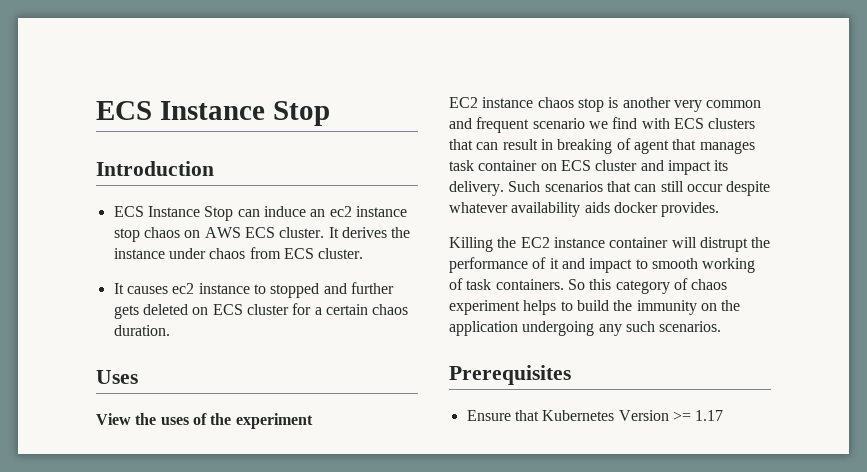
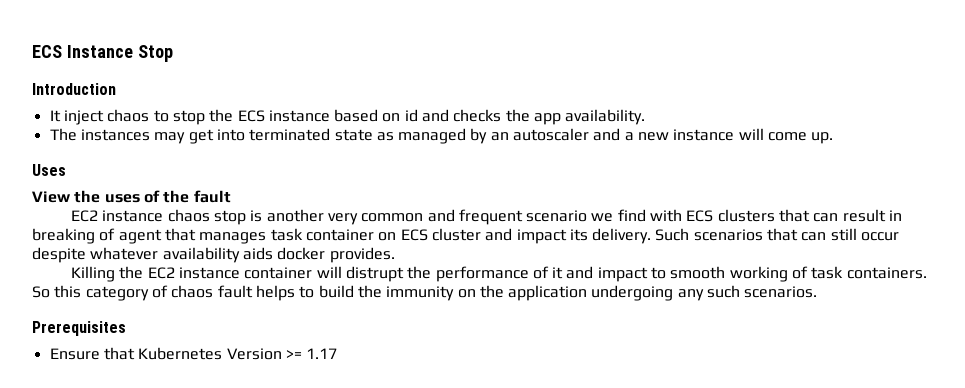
- ECS Instance Stop can induce an ec2 instance stop chaos on AWS ECS cluster. It derives the instance under chaos from ECS cluster.
- It causes ec2 instance to stopped and further gets deleted on ECS cluster for a certain chaos duration.
+ It inject chaos to stop the ECS instance based on id and checks the app availability.
+ The instances may get into terminated state as managed by an autoscaler and a new instance will come up.
- View the uses of the experiment
+ View the uses of the fault
- So this category of chaos experiment helps to build the immunity on the application undergoing any such scenarios.
+ So this category of chaos fault helps to build the immunity on the application undergoing any such scenarios.

